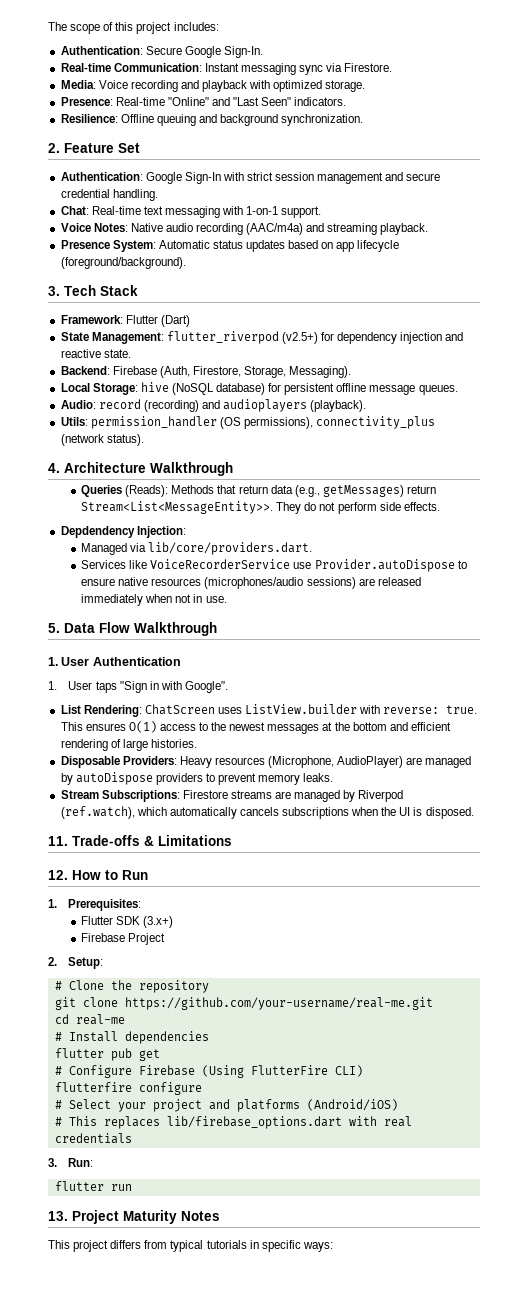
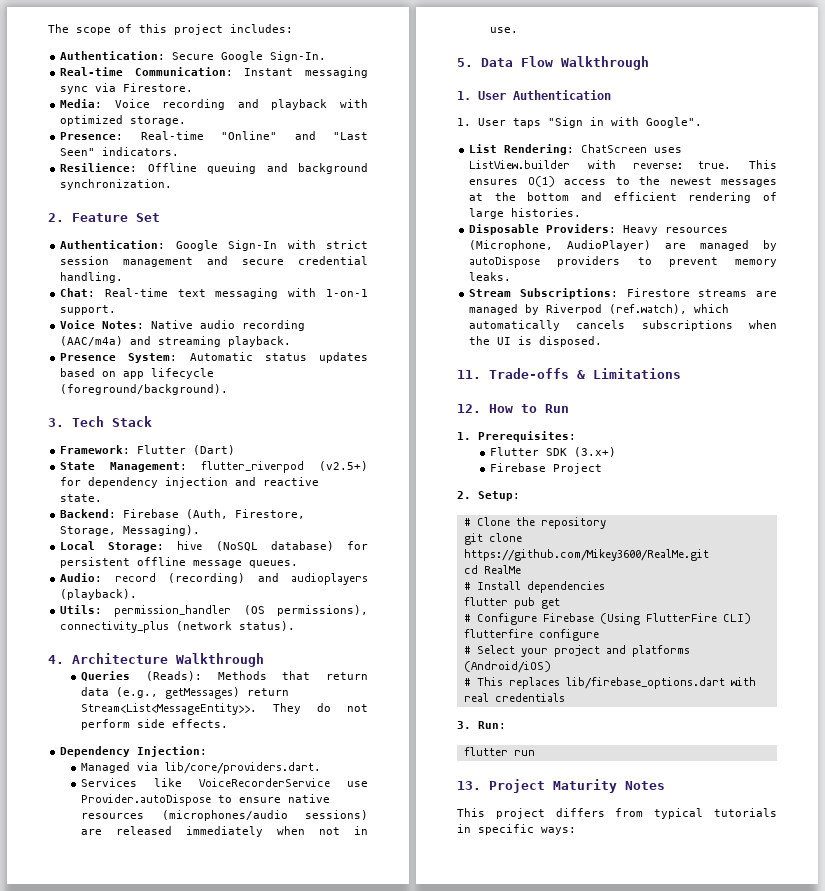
- Depdendency Injection:
+ Dependency Injection:
- git clone https://github.com/your-username/real-me.git
+ git clone https://github.com/Mikey3600/RealMe.git
- cd real-me
+ cd RealMe

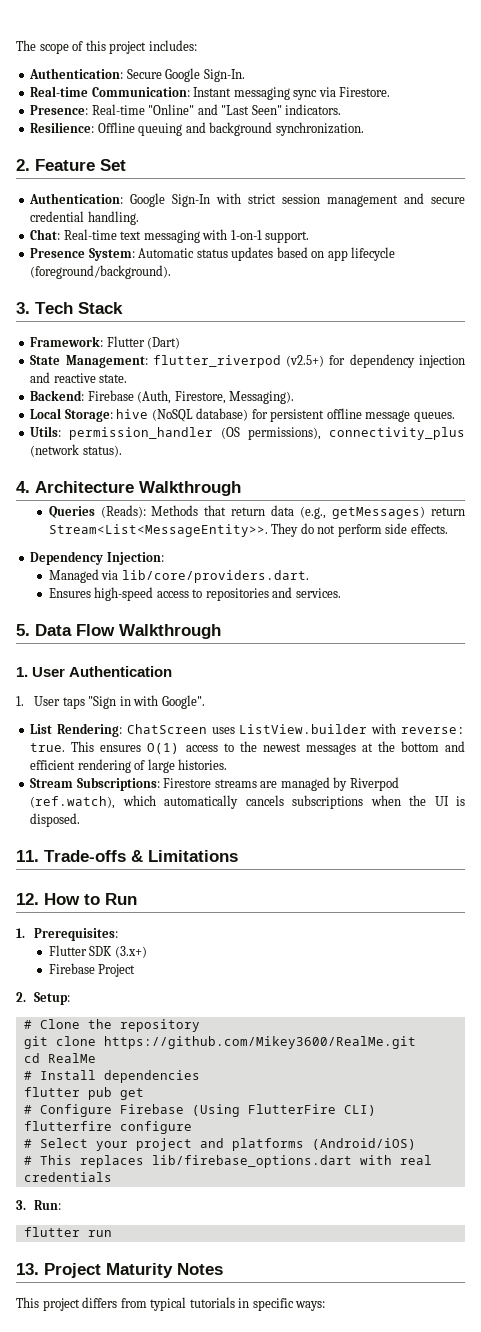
- Media: Voice recording and playback with optimized storage.
- Voice Notes: Native audio recording (AAC/m4a) and streaming playback.
- Backend: Firebase (Auth, Firestore, Storage, Messaging).
+ Backend: Firebase (Auth, Firestore, Messaging).
- Audio: record (recording) and audioplayers (playback).
- Services like VoiceRecorderService use Provider.autoDispose to ensure native resources (microphones/audio sessions) are released immediately when not in use.
+ Ensures high-speed access to repositories and services.
- Disposable Providers: Heavy resources (Microphone, AudioPlayer) are managed by autoDispose providers to prevent memory leaks.

